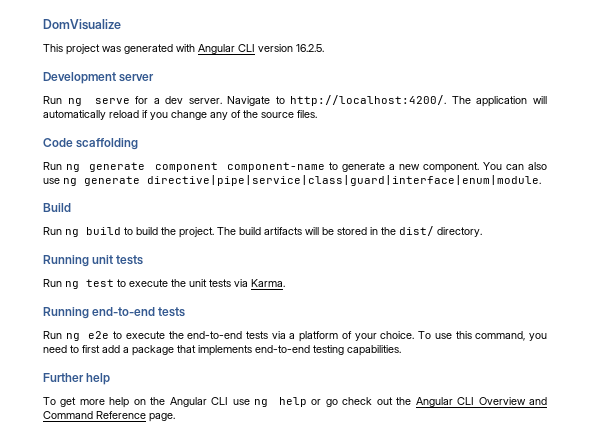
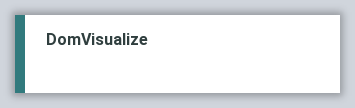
- This project was generated with Angular CLI version 16.2.5.
- Development server
- Run ng serve for a dev server. Navigate to http://localhost:4200/. The application will automatically reload if you change any of the source files.
- Code scaffolding
- Run ng generate component component-name to generate a new component. You can also use ng generate directive|pipe|service|class|guard|interface|enum|module.
- Build
- Run ng build to build the project. The build artifacts will be stored in the dist/ directory.
- Running unit tests
- Run ng test to execute the unit tests via Karma.
- Running end-to-end tests
- Run ng e2e to execute the end-to-end tests via a platform of your choice. To use this command, you need to first add a package that implements end-to-end testing capabilities.
- Further help
- To get more help on the Angular CLI use ng help or go check out the Angular CLI Overview and Command Reference page.

